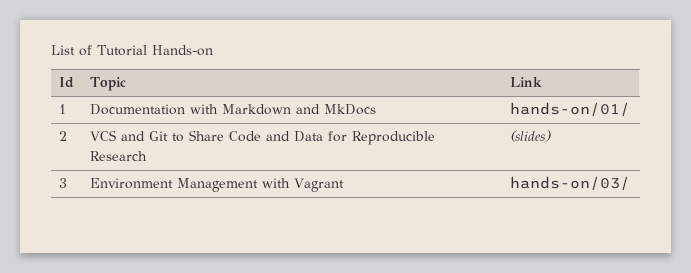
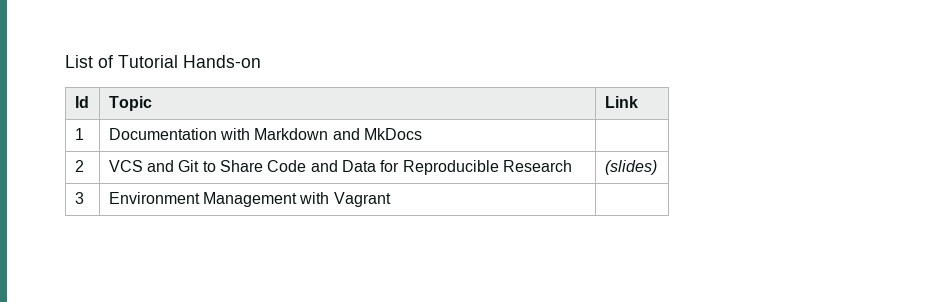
- 1 | Documentation with Markdown and MkDocs | hands-on/01/
+ 1 | Documentation with Markdown and MkDocs |
- 3 | Environment Management with Vagrant | hands-on/03/
+ 3 | Environment Management with Vagrant |

